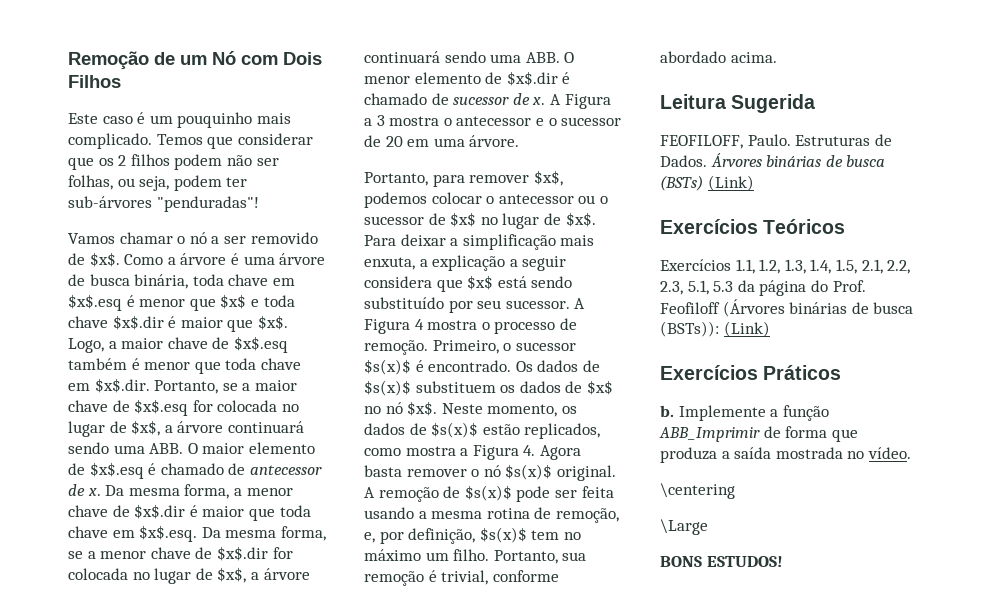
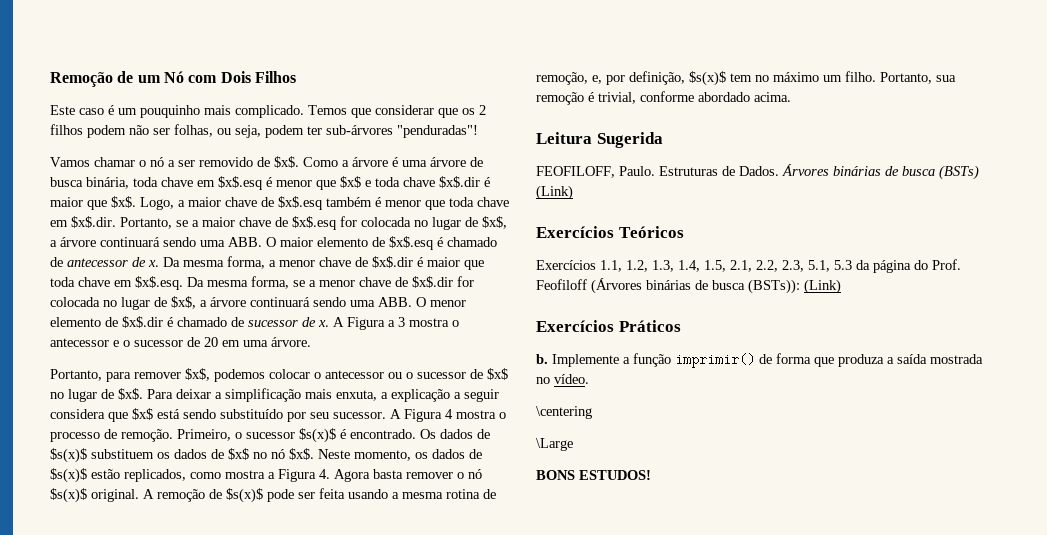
- Implemente a função ABB_Imprimir de forma que produza a saída mostrada no vídeo.
+ Implemente a função imprimir() de forma que produza a saída mostrada no vídeo.

